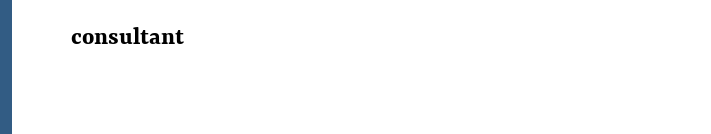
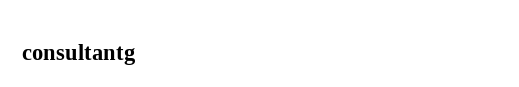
- consultant
+ consultantg

